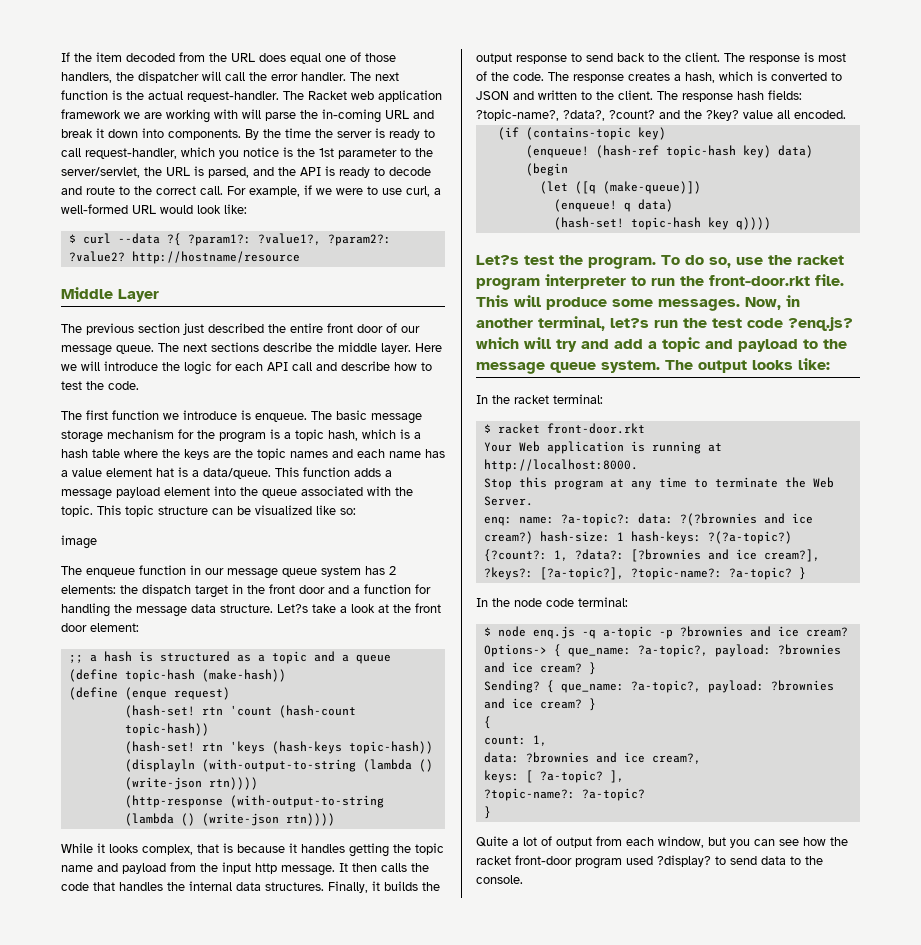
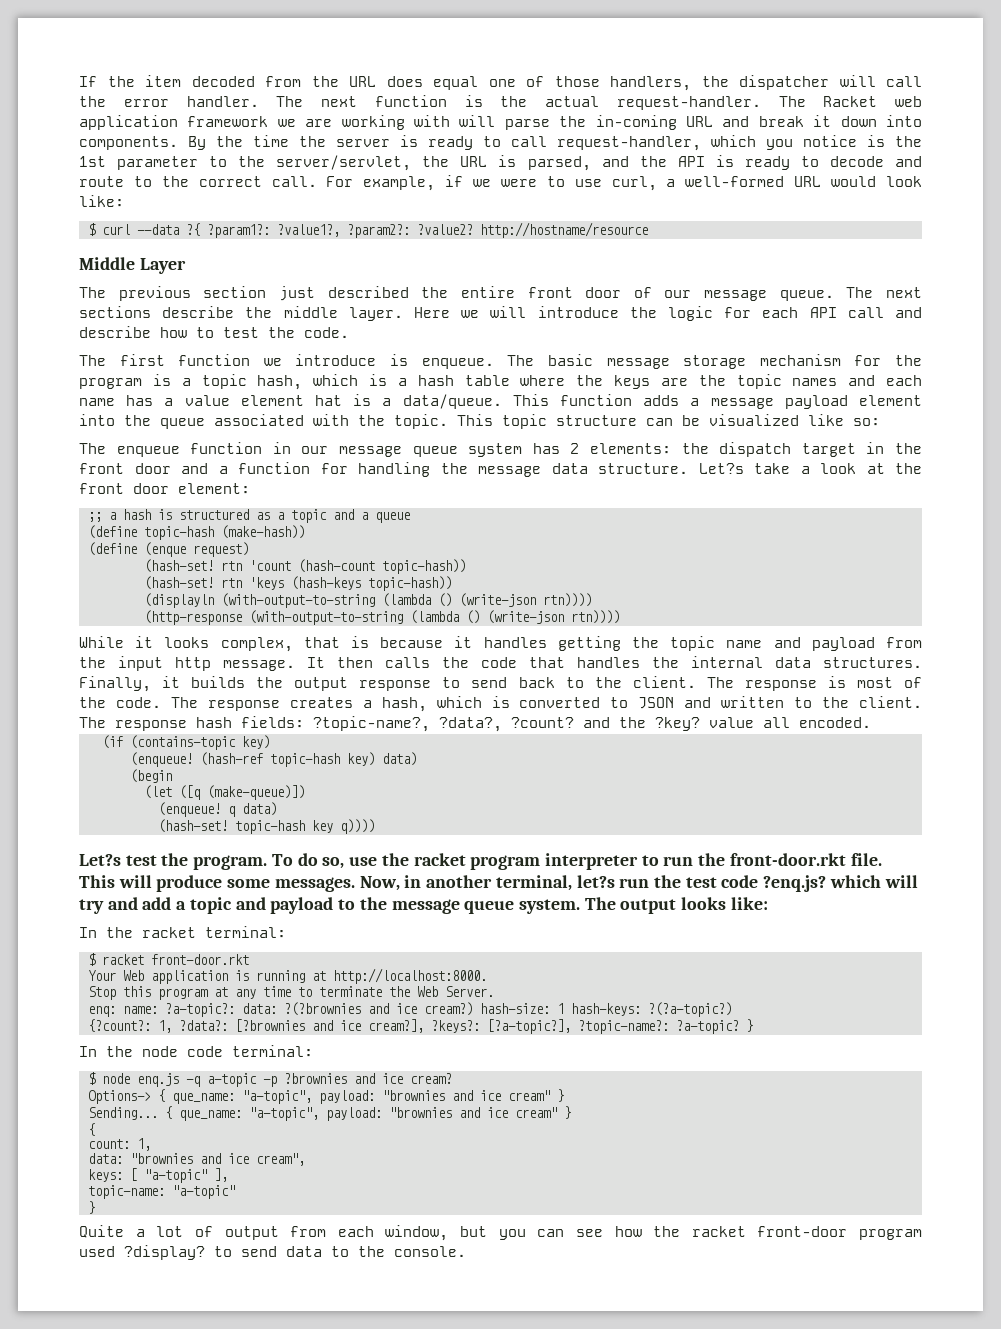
- image
- Options-> { que_name: ?a-topic?, payload: ?brownies and ice cream? }
- Sending? { que_name: ?a-topic?, payload: ?brownies and ice cream? }
+ Options-> { que_name: "a-topic", payload: "brownies and ice cream" }
+ Sending... { que_name: "a-topic", payload: "brownies and ice cream" }
- data: ?brownies and ice cream?,
+ data: "brownies and ice cream",
- keys: [ ?a-topic? ],
- ?topic-name?: ?a-topic?
+ keys: [ "a-topic" ],
+ topic-name: "a-topic"

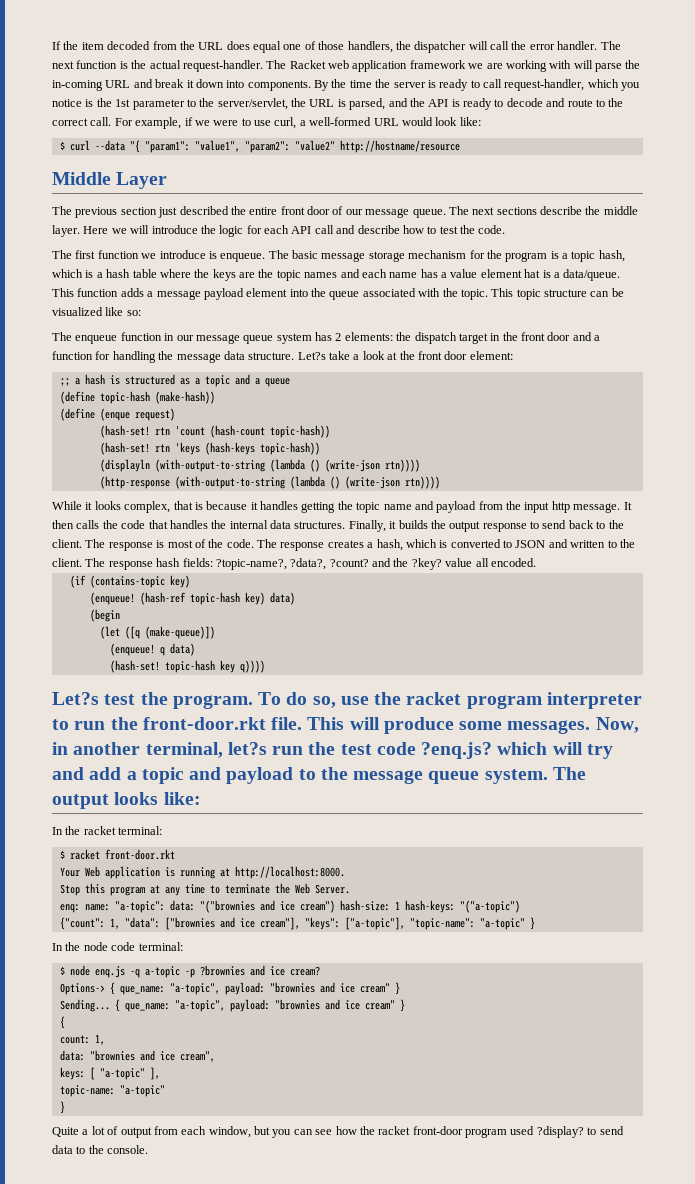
- $ curl --data ?{ ?param1?: ?value1?, ?param2?: ?value2? http://hostname/resource
+ $ curl --data "{ "param1": "value1", "param2": "value2" http://hostname/resource
- enq: name: ?a-topic?: data: ?(?brownies and ice cream?) hash-size: 1 hash-keys: ?(?a-topic?)
- {?count?: 1, ?data?: [?brownies and ice cream?], ?keys?: [?a-topic?], ?topic-name?: ?a-topic? }
+ enq: name: "a-topic": data: "("brownies and ice cream") hash-size: 1 hash-keys: "("a-topic")
+ {"count": 1, "data": ["brownies and ice cream"], "keys": ["a-topic"], "topic-name": "a-topic" }

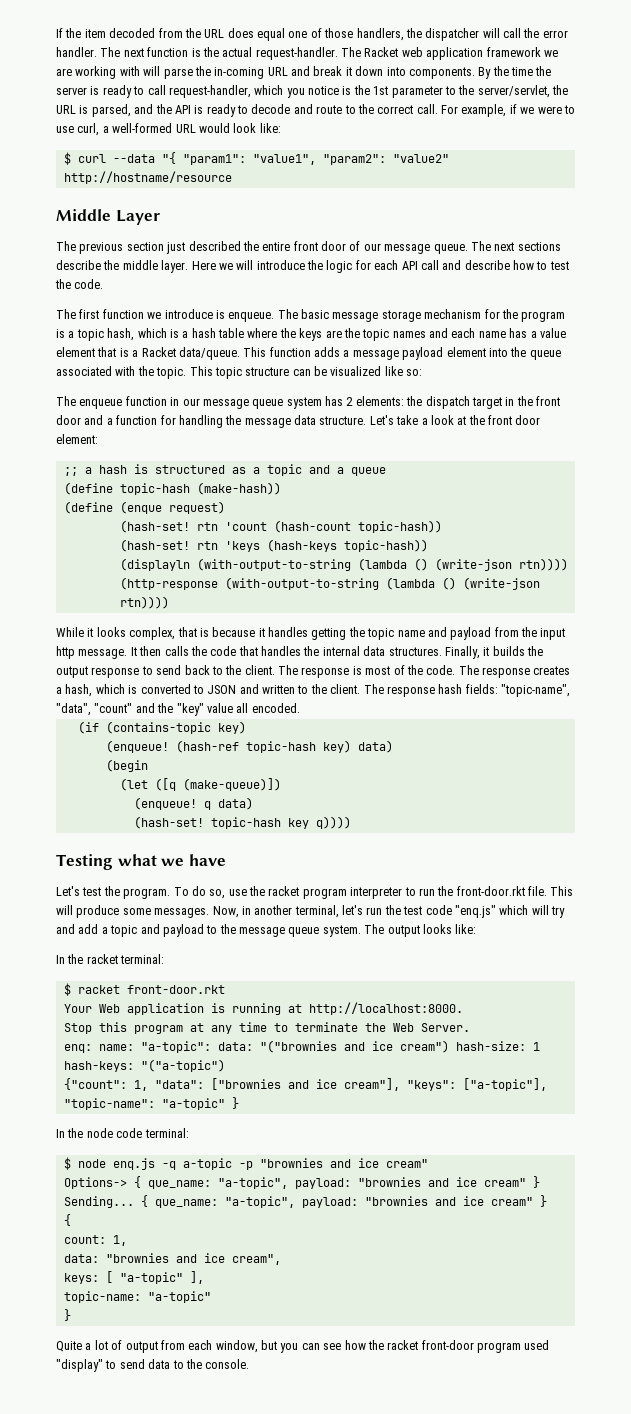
- The basic message storage mechanism for the program is a topic hash, which is a hash table where the keys are the topic names and each name has a value element hat is a data/queue.
+ The basic message storage mechanism for the program is a topic hash, which is a hash table where the keys are the topic names and each name has a value element that is a Racket data/queue.
- Let?s take a look at the front door element:
+ Let's take a look at the front door element:
- The response hash fields: ?topic-name?, ?data?, ?count? and the ?key? value all encoded.
+ The response hash fields: "topic-name", "data", "count" and the "key" value all encoded.
- Let?s test the program.
+ Testing what we have
+ Let's test the program.
- Now, in another terminal, let?s run the test code ?enq.js? which will try and add a topic and payload to the message queue system.
+ Now, in another terminal, let's run the test code "enq.js" which will try and add a topic and payload to the message queue system.
- $ node enq.js -q a-topic -p ?brownies and ice cream?
+ $ node enq.js -q a-topic -p "brownies and ice cream"
- Quite a lot of output from each window, but you can see how the racket front-door program used ?display? to send data to the console.
+ Quite a lot of output from each window, but you can see how the racket front-door program used "display" to send data to the console.

